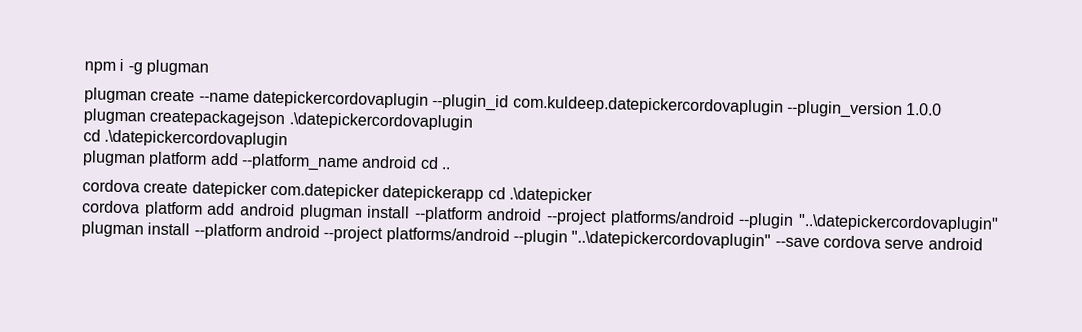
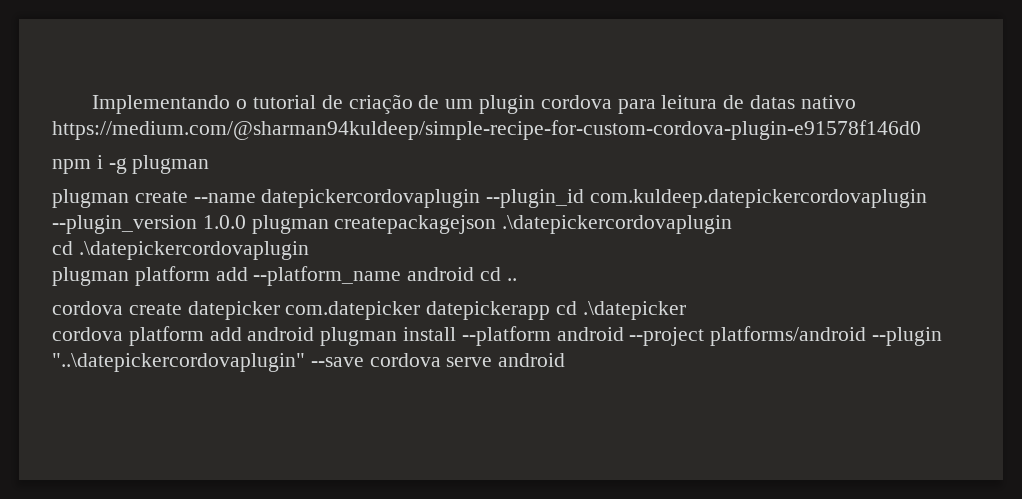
+ Implementando o tutorial de criação de um plugin cordova para leitura de datas nativo https://medium.com/@sharman94kuldeep/simple-recipe-for-custom-cordova-plugin-e91578f146d0
- cordova platform add android plugman install --platform android --project platforms/android --plugin "..\datepickercordovaplugin" plugman install --platform android --project platforms/android --plugin "..\datepickercordovaplugin" --save cordova serve android
+ cordova platform add android plugman install --platform android --project platforms/android --plugin "..\datepickercordovaplugin" --save cordova serve android

